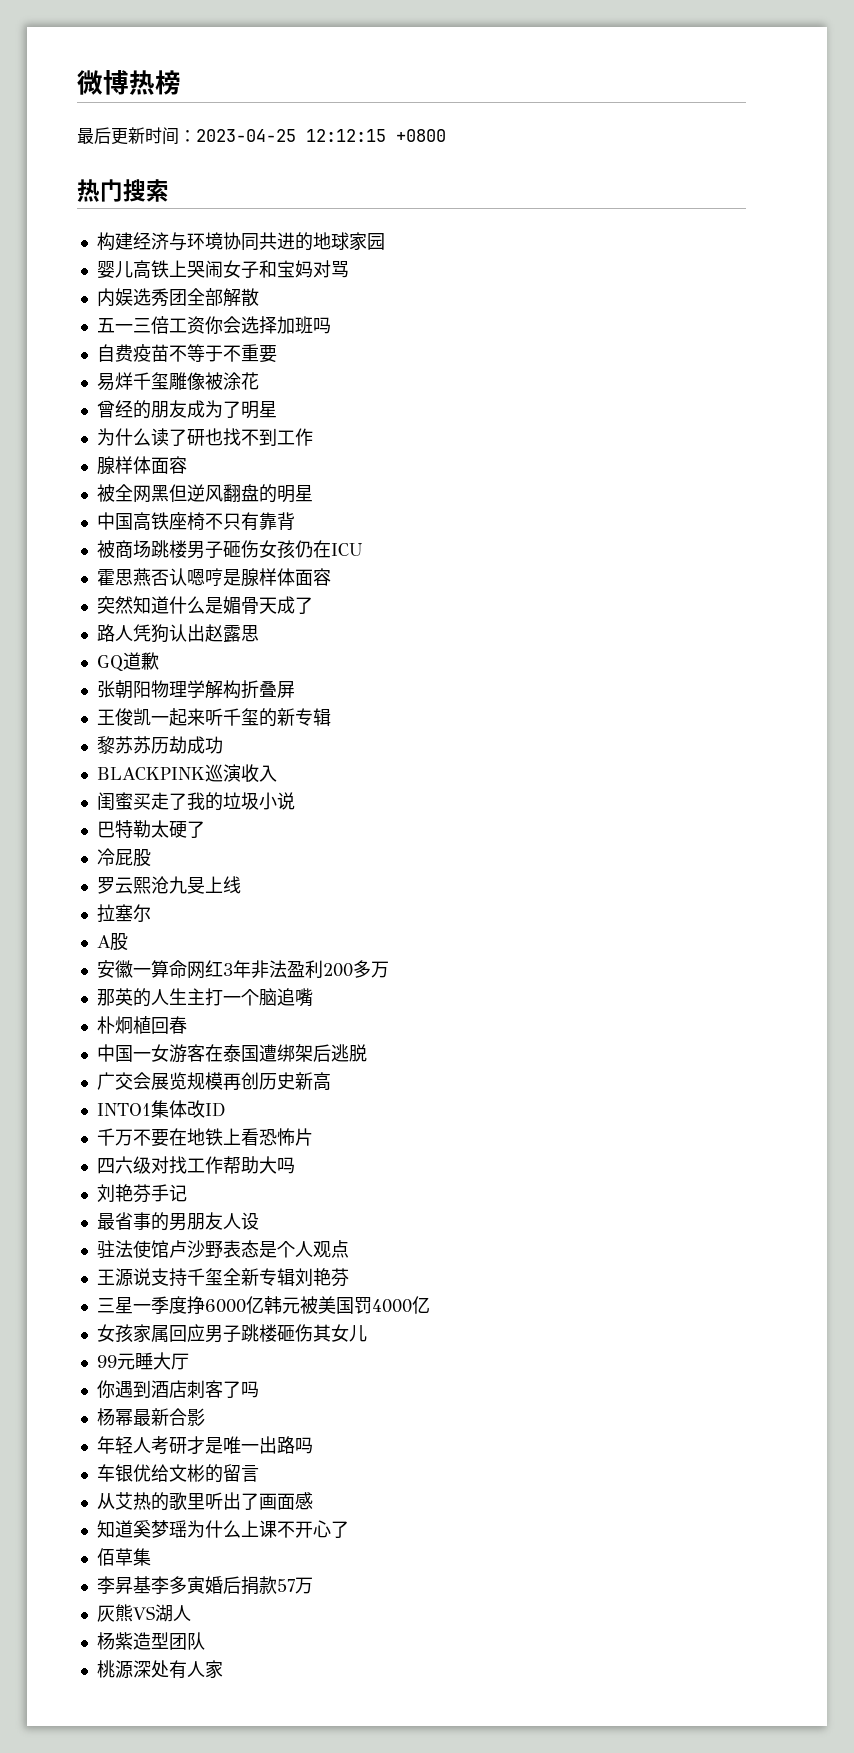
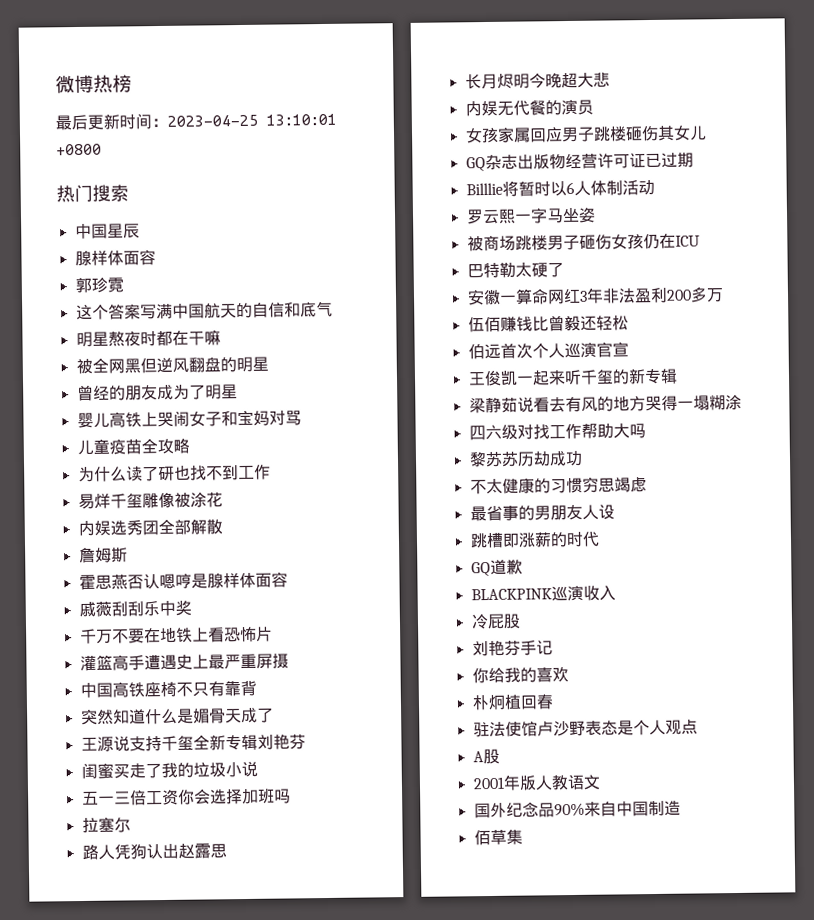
- 最后更新时间：2023-04-25 12:12:15 +0800
+ 最后更新时间：2023-04-25 13:10:01 +0800
- 构建经济与环境协同共进的地球家园
+ 中国星辰
+ 腺样体面容
+ 郭珍霓
+ 这个答案写满中国航天的自信和底气
+ 明星熬夜时都在干嘛
+ 被全网黑但逆风翻盘的明星
+ 曾经的朋友成为了明星
+ 儿童疫苗全攻略
+ 为什么读了研也找不到工作
+ 易烊千玺雕像被涂花
+ 詹姆斯
+ 霍思燕否认嗯哼是腺样体面容
+ 戚薇刮刮乐中奖
+ 千万不要在地铁上看恐怖片
+ 灌篮高手遭遇史上最严重屏摄
+ 中国高铁座椅不只有靠背
+ 突然知道什么是媚骨天成了
+ 王源说支持千玺全新专辑刘艳芬
+ 闺蜜买走了我的垃圾小说
- 自费疫苗不等于不重要
- 易烊千玺雕像被涂花
- 曾经的朋友成为了明星
- 为什么读了研也找不到工作
- 腺样体面容
- 被全网黑但逆风翻盘的明星
- 中国高铁座椅不只有靠背
+ 拉塞尔
+ 路人凭狗认出赵露思
+ 长月烬明今晚超大悲
+ 内娱无代餐的演员
+ 女孩家属回应男子跳楼砸伤其女儿
+ GQ杂志出版物经营许可证已过期
+ Billlie将暂时以6人体制活动
+ 罗云熙一字马坐姿
- 霍思燕否认嗯哼是腺样体面容
- 突然知道什么是媚骨天成了
- 路人凭狗认出赵露思
- GQ道歉
- 张朝阳物理学解构折叠屏
- 王俊凯一起来听千玺的新专辑
- 黎苏苏历劫成功
- BLACKPINK巡演收入
- 闺蜜买走了我的垃圾小说
  巴特勒太硬了
- 冷屁股
- 罗云熙沧九旻上线
- 拉塞尔
- A股
- 那英的人生主打一个脑追嘴
- 朴炯植回春
- 中国一女游客在泰国遭绑架后逃脱
- 广交会展览规模再创历史新高
- INTO1集体改ID
- 千万不要在地铁上看恐怖片
+ 伍佰赚钱比曾毅还轻松
+ 伯远首次个人巡演官宣
+ 王俊凯一起来听千玺的新专辑
+ 梁静茹说看去有风的地方哭得一塌糊涂
- 刘艳芬手记
+ 黎苏苏历劫成功
+ 不太健康的习惯穷思竭虑
+ 跳槽即涨薪的时代
+ GQ道歉
+ BLACKPINK巡演收入
+ 冷屁股
+ 刘艳芬手记
+ 你给我的喜欢
+ 朴炯植回春
- 王源说支持千玺全新专辑刘艳芬
- 三星一季度挣6000亿韩元被美国罚4000亿
- 女孩家属回应男子跳楼砸伤其女儿
- 99元睡大厅
- 你遇到酒店刺客了吗
- 杨幂最新合影
- 年轻人考研才是唯一出路吗
- 车银优给文彬的留言
- 从艾热的歌里听出了画面感
- 知道奚梦瑶为什么上课不开心了
+ A股
+ 2001年版人教语文
+ 国外纪念品90%来自中国制造
  佰草集
- 李昇基李多寅婚后捐款57万
- 灰熊VS湖人
- 杨紫造型团队
- 桃源深处有人家

